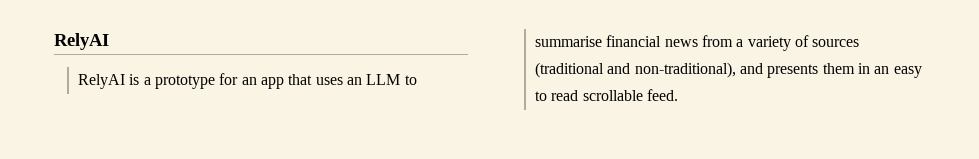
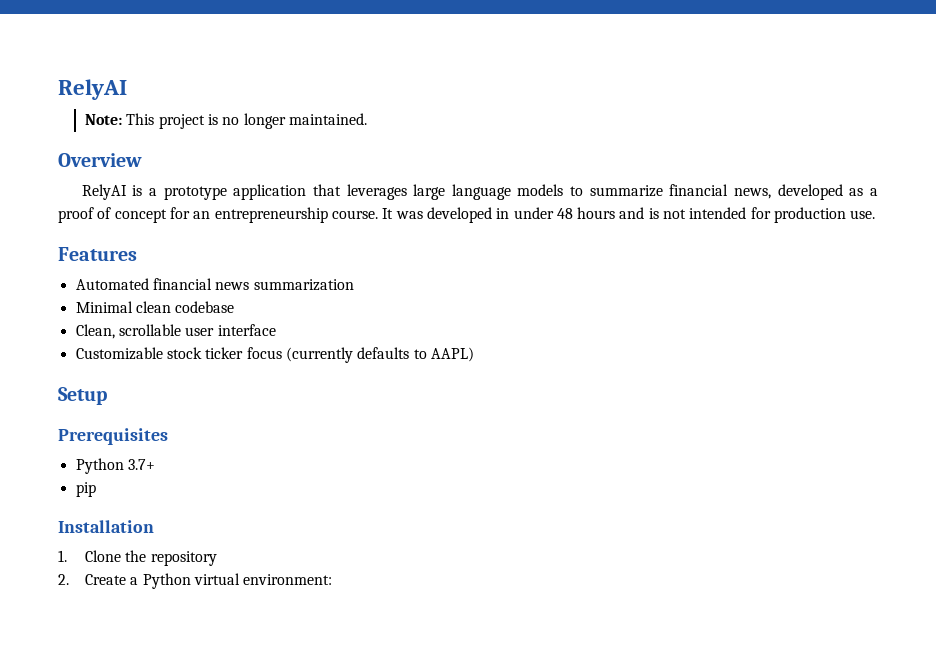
- RelyAI is a prototype for an app that uses an LLM to summarise financial news from a variety of sources (traditional and non-traditional), and presents them in an easy to read scrollable feed.
+ Note: This project is no longer maintained.
+ Overview
+ RelyAI is a prototype application that leverages large language models to summarize financial news, developed as a proof of concept for an entrepreneurship course. It was developed in under 48 hours and is not intended for production use.
+ Features
+ Automated financial news summarization
+ Minimal clean codebase
+ Clean, scrollable user interface
+ Customizable stock ticker focus (currently defaults to AAPL)
+ Setup
+ Prerequisites
+ Python 3.7+
+ pip
+ Installation
+ 1. Clone the repository
+ 2. Create a Python virtual environment:

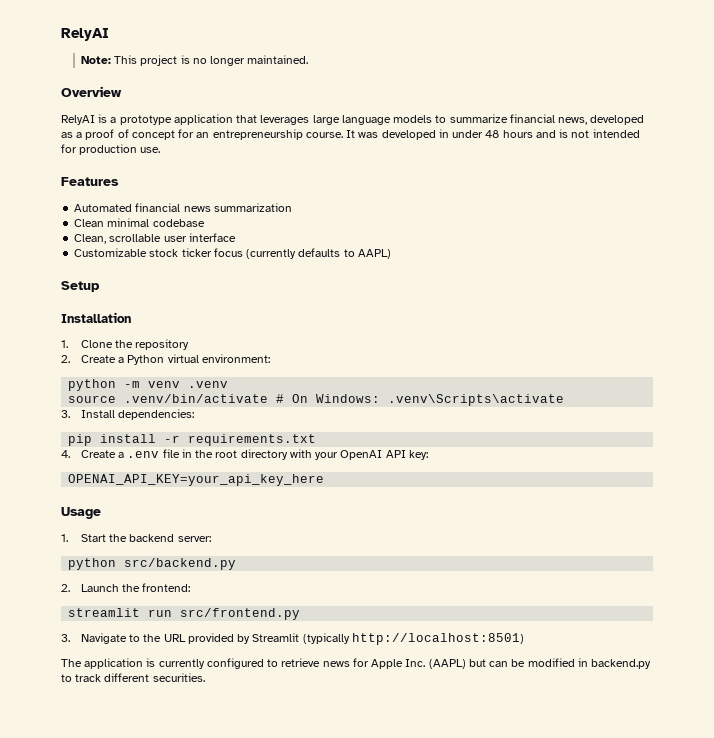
- Minimal clean codebase
+ Clean minimal codebase
- Prerequisites
- Python 3.7+
- pip
+ python -m venv .venv
+ source .venv/bin/activate # On Windows: .venv\Scripts\activate
+ 3. Install dependencies:
+ pip install -r requirements.txt
+ 4. Create a .env file in the root directory with your OpenAI API key:
+ OPENAI_API_KEY=your_api_key_here
+ Usage
+ 1. Start the backend server:
+ python src/backend.py
+ 2. Launch the frontend:
+ streamlit run src/frontend.py
+ 3. Navigate to the URL provided by Streamlit (typically http://localhost:8501)
+ The application is currently configured to retrieve news for Apple Inc. (AAPL) but can be modified in backend.py to track different securities.

